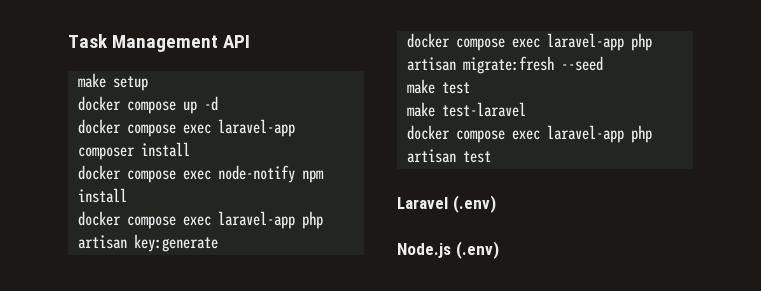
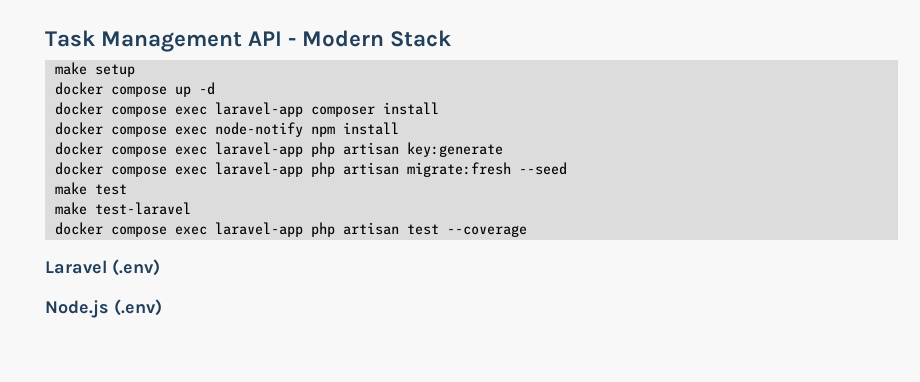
- Task Management API
+ Task Management API - Modern Stack
- docker compose exec laravel-app php artisan test
+ docker compose exec laravel-app php artisan test --coverage

